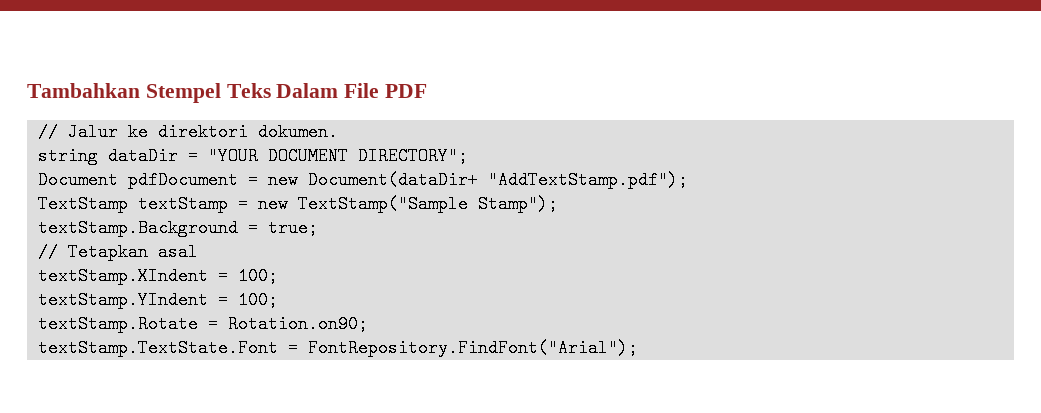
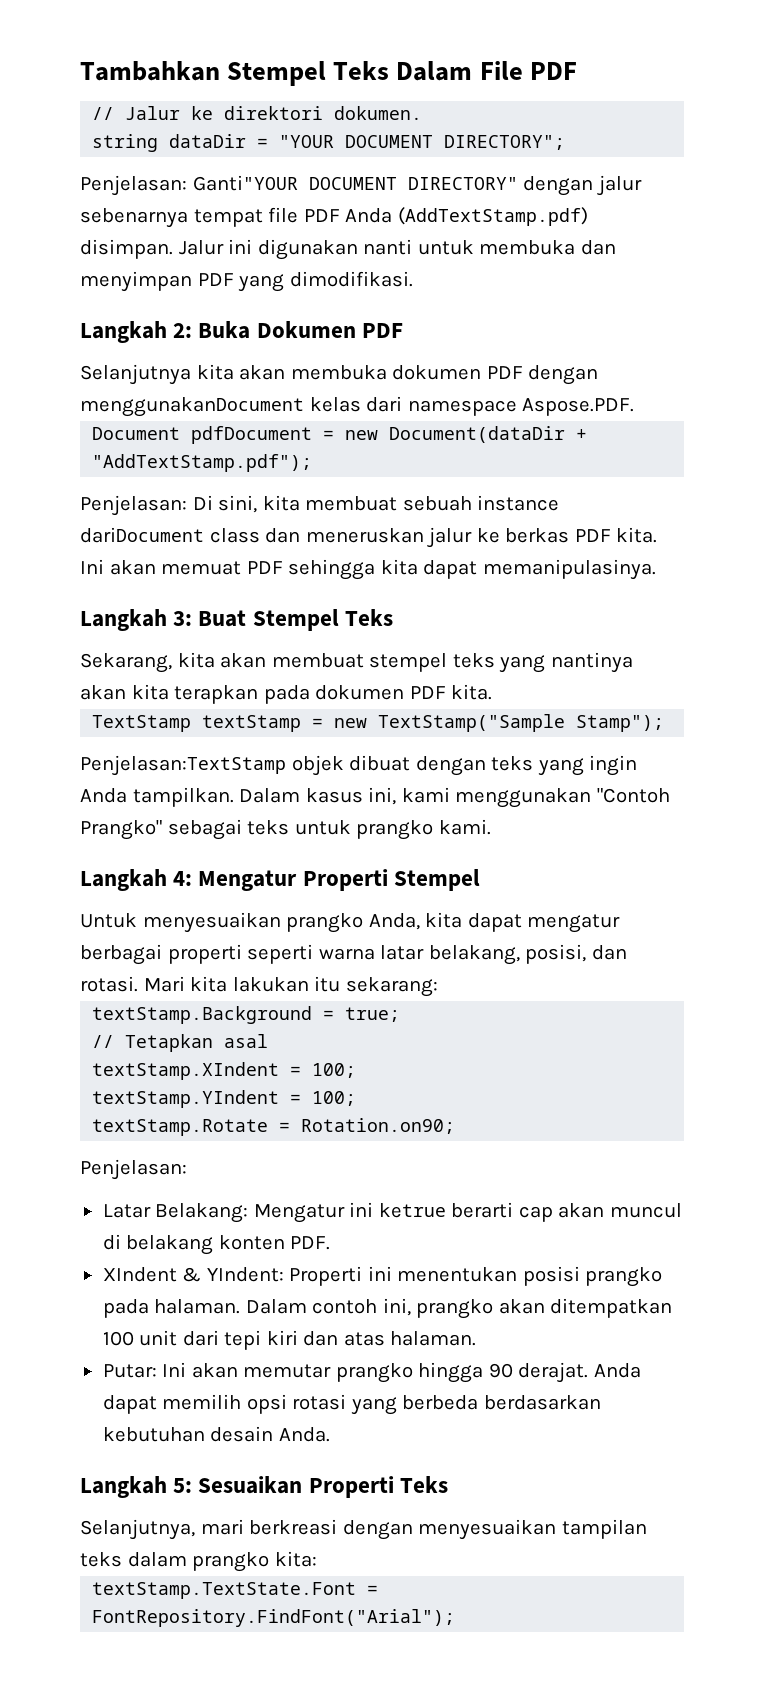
+ Penjelasan: Ganti"YOUR DOCUMENT DIRECTORY" dengan jalur sebenarnya tempat file PDF Anda (AddTextStamp.pdf) disimpan. Jalur ini digunakan nanti untuk membuka dan menyimpan PDF yang dimodifikasi.
+ Langkah 2: Buka Dokumen PDF
+ Selanjutnya kita akan membuka dokumen PDF dengan menggunakanDocument kelas dari namespace Aspose.PDF.
- Document pdfDocument = new Document(dataDir+ "AddTextStamp.pdf");
+ Document pdfDocument = new Document(dataDir + "AddTextStamp.pdf");
+ Penjelasan: Di sini, kita membuat sebuah instance dariDocument class dan meneruskan jalur ke berkas PDF kita. Ini akan memuat PDF sehingga kita dapat memanipulasinya.
+ Langkah 3: Buat Stempel Teks
+ Sekarang, kita akan membuat stempel teks yang nantinya akan kita terapkan pada dokumen PDF kita.
+ Penjelasan:TextStamp objek dibuat dengan teks yang ingin Anda tampilkan. Dalam kasus ini, kami menggunakan "Contoh Prangko" sebagai teks untuk prangko kami.
+ Langkah 4: Mengatur Properti Stempel
+ Untuk menyesuaikan prangko Anda, kita dapat mengatur berbagai properti seperti warna latar belakang, posisi, dan rotasi. Mari kita lakukan itu sekarang:
  textStamp.Rotate = Rotation.on90;
+ Penjelasan:
+ Latar Belakang: Mengatur ini ketrue berarti cap akan muncul di belakang konten PDF.
+ XIndent & YIndent: Properti ini menentukan posisi prangko pada halaman. Dalam contoh ini, prangko akan ditempatkan 100 unit dari tepi kiri dan atas halaman.
+ Putar: Ini akan memutar prangko hingga 90 derajat. Anda dapat memilih opsi rotasi yang berbeda berdasarkan kebutuhan desain Anda.
+ Langkah 5: Sesuaikan Properti Teks
+ Selanjutnya, mari berkreasi dengan menyesuaikan tampilan teks dalam prangko kita:

